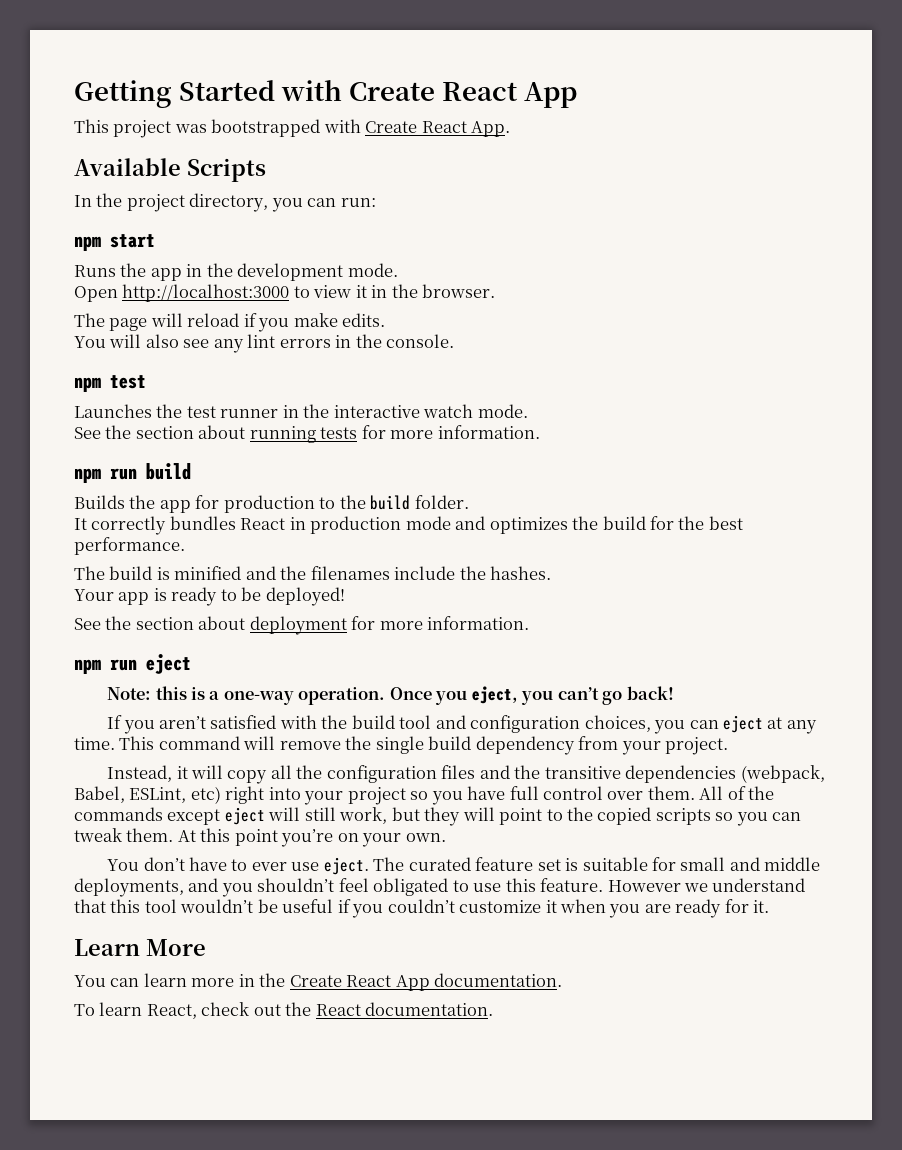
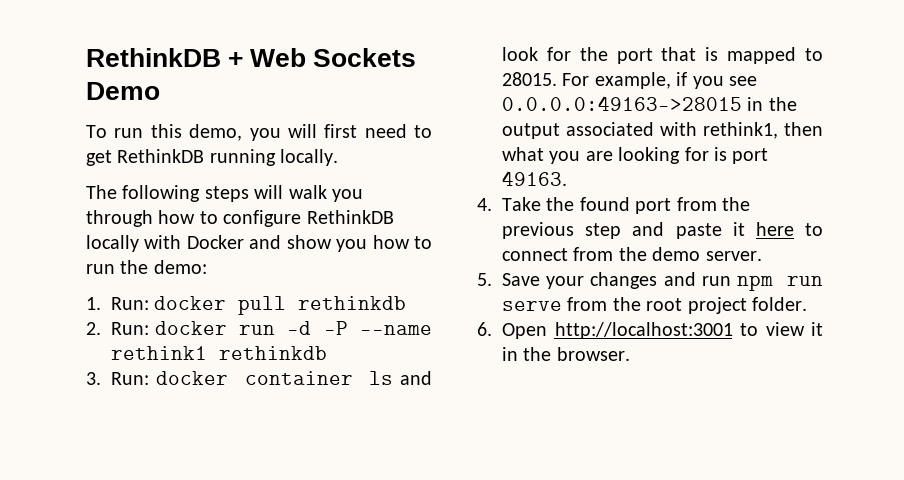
- Getting Started with Create React App
- This project was bootstrapped with Create React App.
- Available Scripts
- In the project directory, you can run:
- npm start
- Runs the app in the development mode.
- Open http://localhost:3000 to view it in the browser.
+ RethinkDB + Web Sockets Demo
+ To run this demo, you will first need to get RethinkDB running locally.
+ The following steps will walk you through how to configure RethinkDB locally with Docker and show you how to run the demo:
+ 1. Run: docker pull rethinkdb
+ 2. Run: docker run -d -P --name rethink1 rethinkdb
+ 3. Run: docker container ls and look for the port that is mapped to 28015. For example, if you see 0.0.0.0:49163->28015 in the output associated with rethink1, then what you are looking for is port 49163.
+ 4. Take the found port from the previous step and paste it here to connect from the demo server.
+ 5. Save your changes and run npm run serve from the root project folder.
+ 6. Open http://localhost:3001 to view it in the browser.
- The page will reload if you make edits.
- You will also see any lint errors in the console.
- npm test
- Launches the test runner in the interactive watch mode.
- See the section about running tests for more information.
- npm run build
- Builds the app for production to the build folder.
- It correctly bundles React in production mode and optimizes the build for the best performance.
- The build is minified and the filenames include the hashes.
- Your app is ready to be deployed!
- See the section about deployment for more information.
- npm run eject
- Note: this is a one-way operation. Once you eject, you can’t go back!
- If you aren’t satisfied with the build tool and configuration choices, you can eject at any time. This command will remove the single build dependency from your project.
- Instead, it will copy all the configuration files and the transitive dependencies (webpack, Babel, ESLint, etc) right into your project so you have full control over them. All of the commands except eject will still work, but they will point to the copied scripts so you can tweak them. At this point you’re on your own.
- You don’t have to ever use eject. The curated feature set is suitable for small and middle deployments, and you shouldn’t feel obligated to use this feature. However we understand that this tool wouldn’t be useful if you couldn’t customize it when you are ready for it.
- Learn More
- You can learn more in the Create React App documentation.
- To learn React, check out the React documentation.

